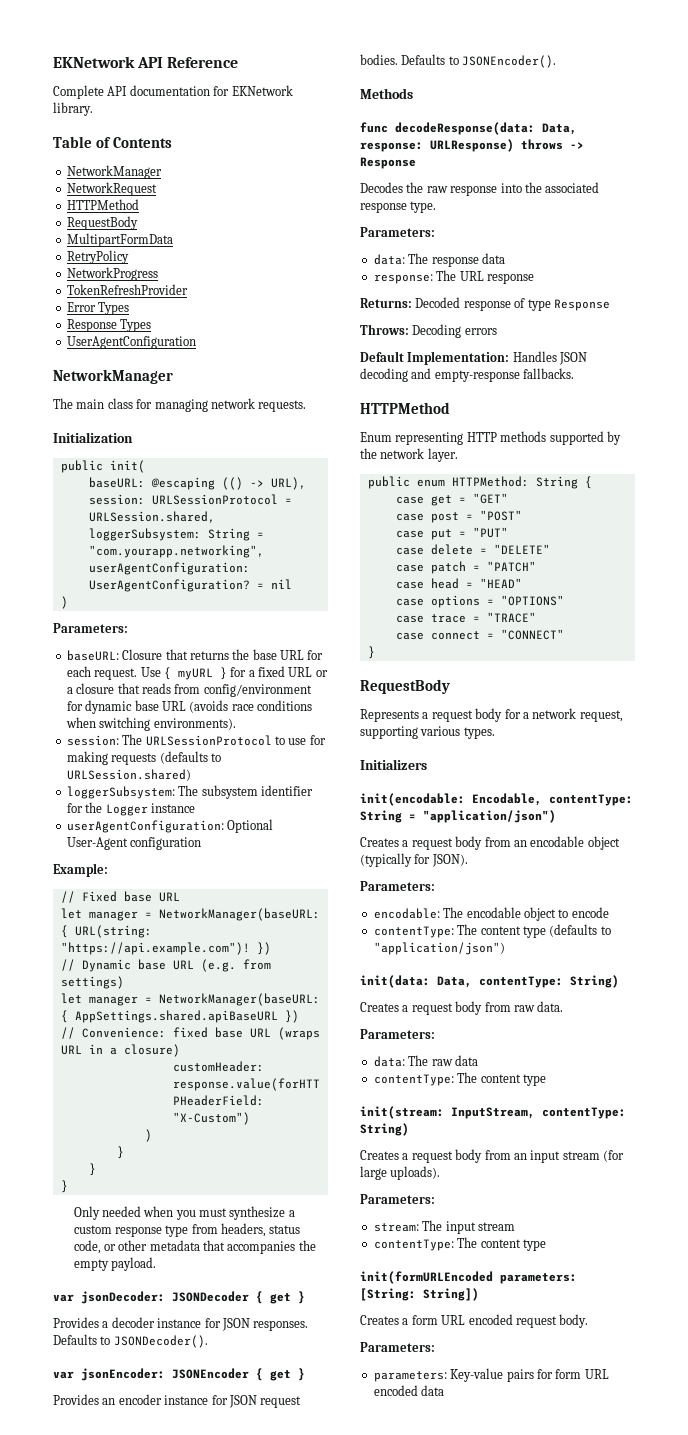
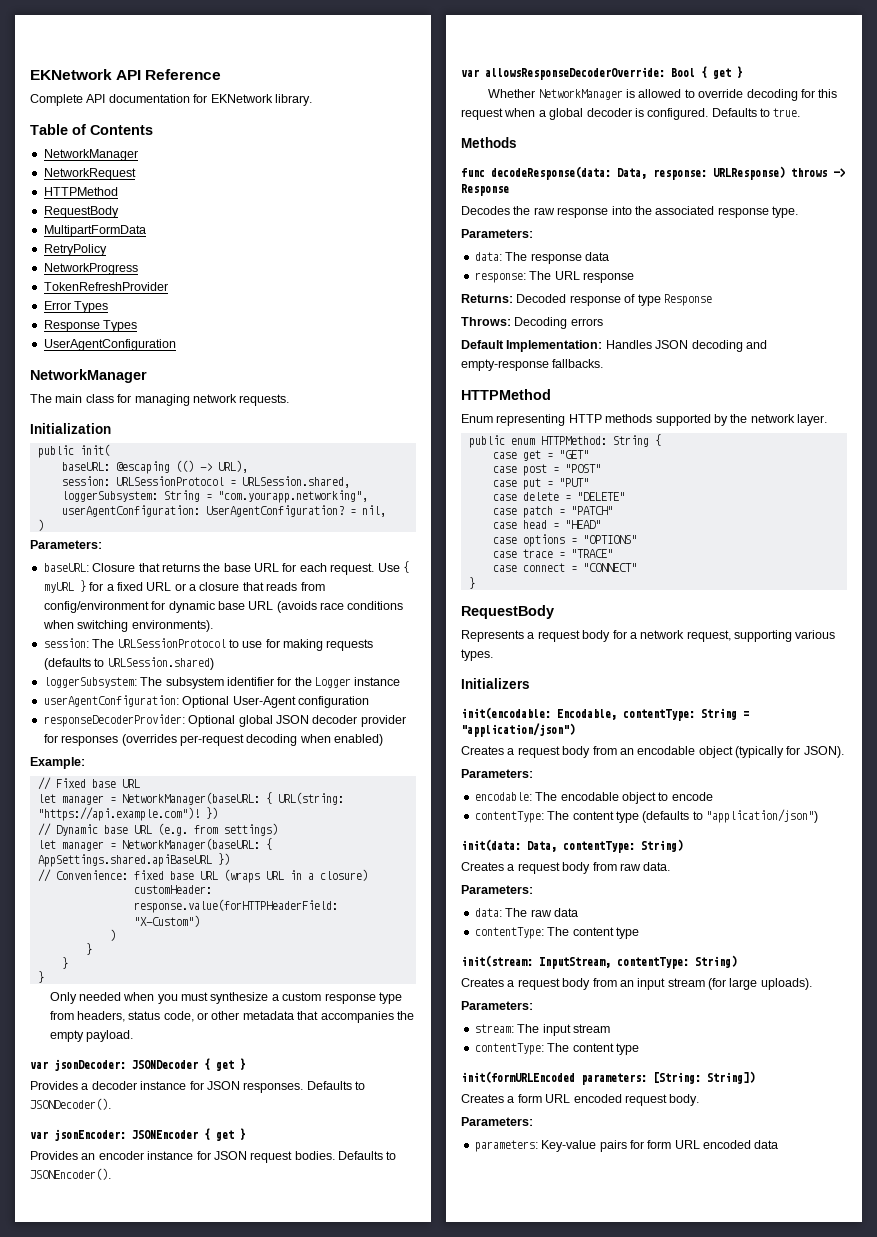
- = nil
+ = nil,
+ responseDecoderProvider: Optional global JSON decoder provider for responses (overrides per-request decoding when enabled)
+ var allowsResponseDecoderOverride: Bool { get }
+ Whether NetworkManager is allowed to override decoding for this request when a global decoder is configured. Defaults to true.

